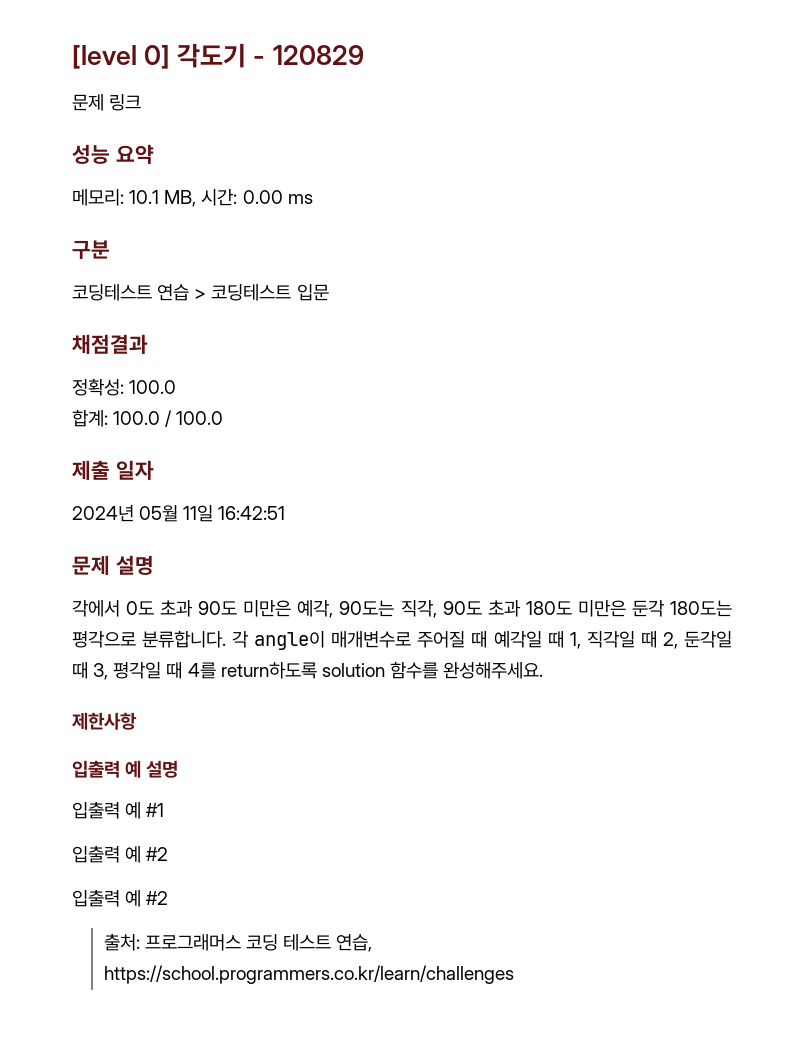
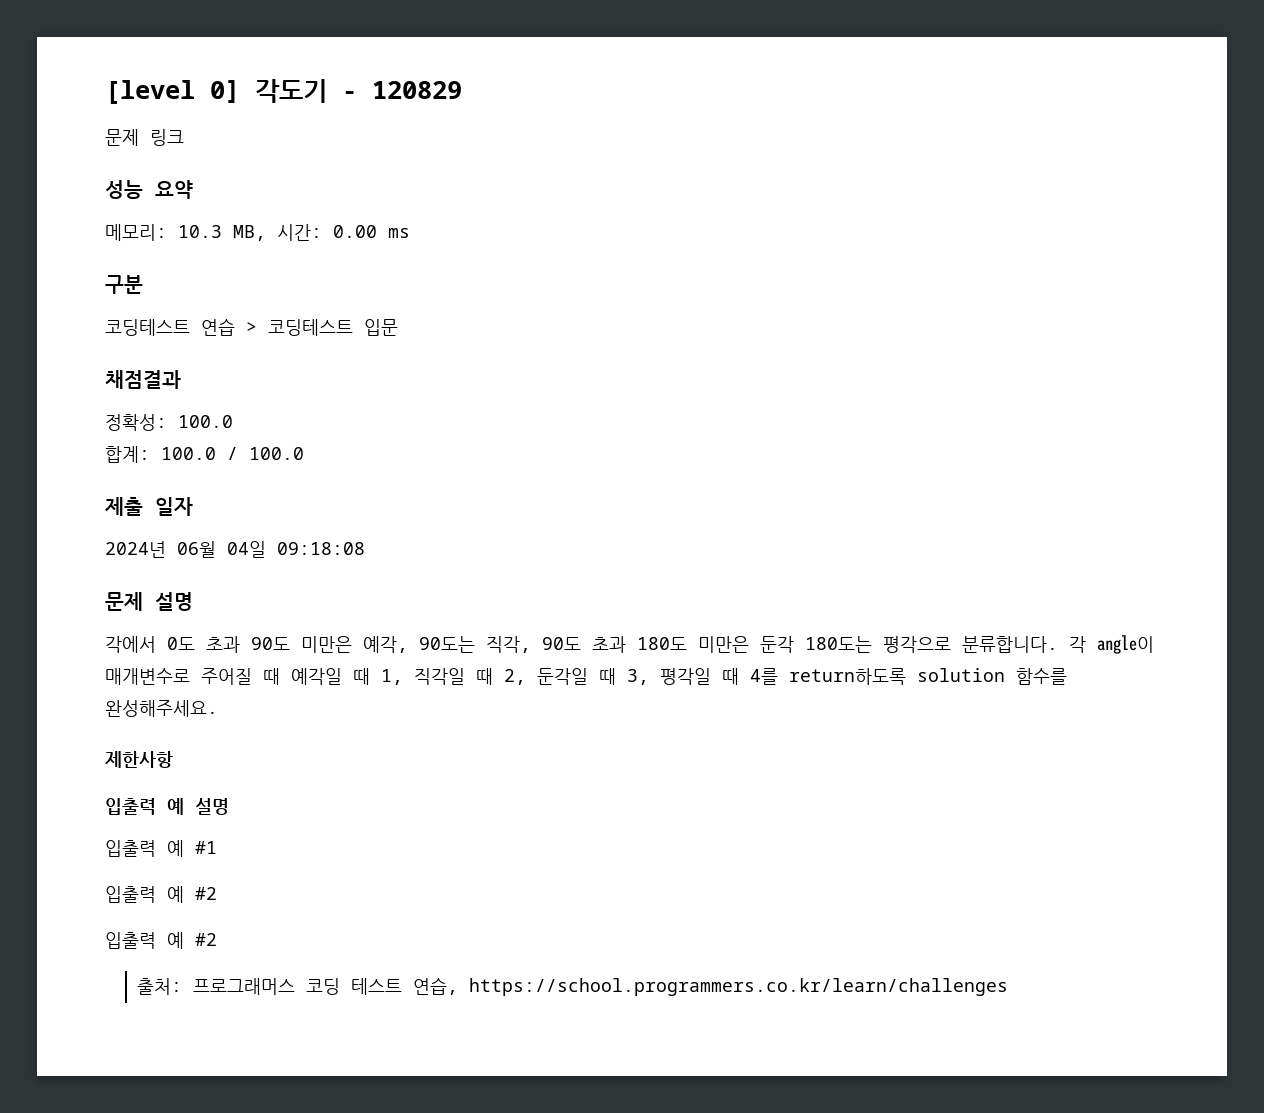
- 메모리: 10.1 MB, 시간: 0.00 ms
+ 메모리: 10.3 MB, 시간: 0.00 ms
- 2024년 05월 11일 16:42:51
+ 2024년 06월 04일 09:18:08

